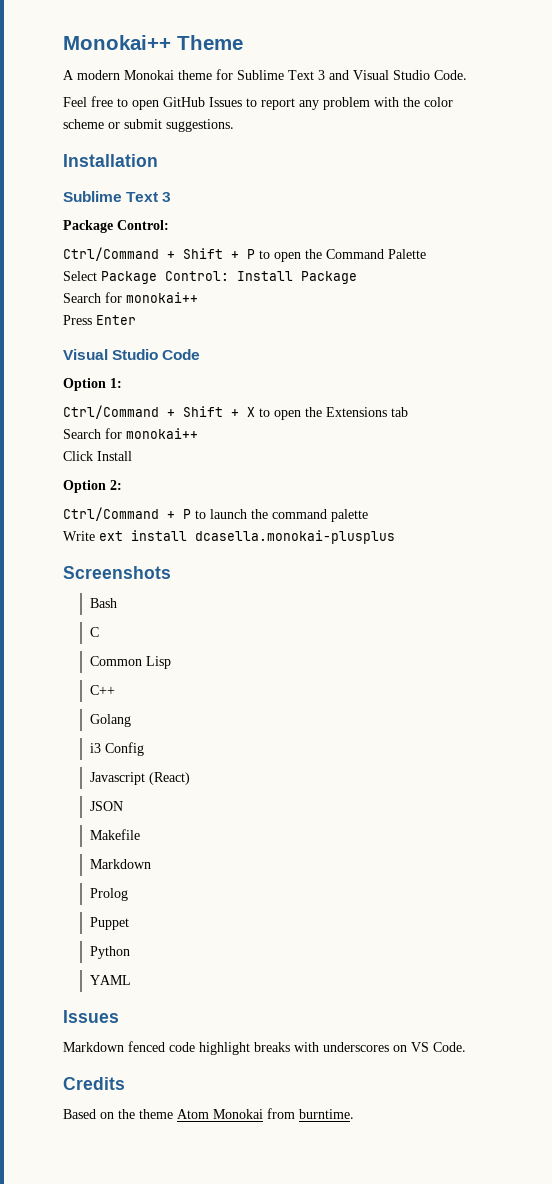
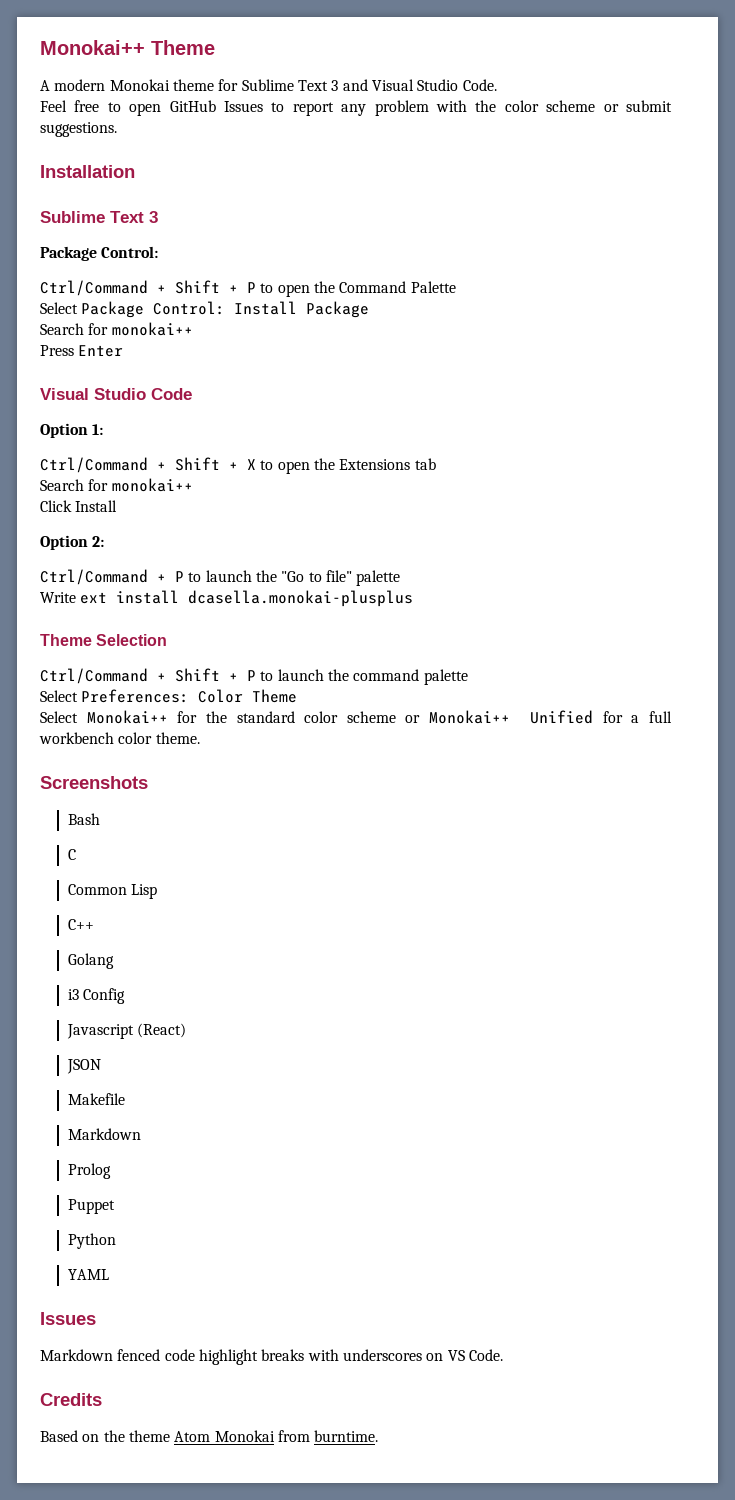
- Ctrl/Command + P to launch the command palette
+ Ctrl/Command + P to launch the "Go to file" palette
+ Theme Selection
+ Ctrl/Command + Shift + P to launch the command palette
+ Select Preferences: Color Theme
+ Select Monokai++ for the standard color scheme or Monokai++ Unified for a full workbench color theme.

